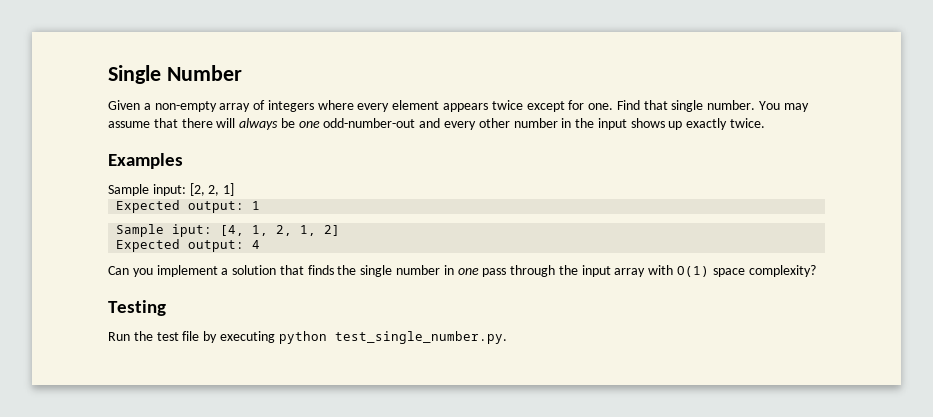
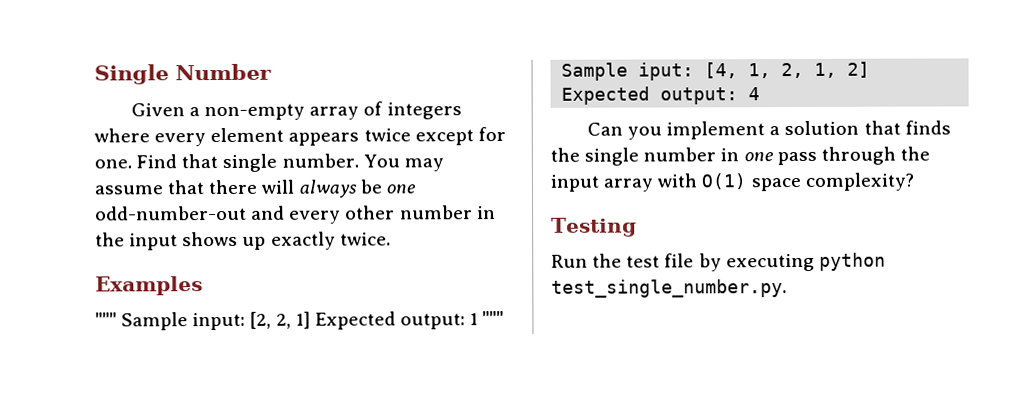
- Sample input: [2, 2, 1]
- Expected output: 1
+ """ Sample input: [2, 2, 1] Expected output: 1 """

